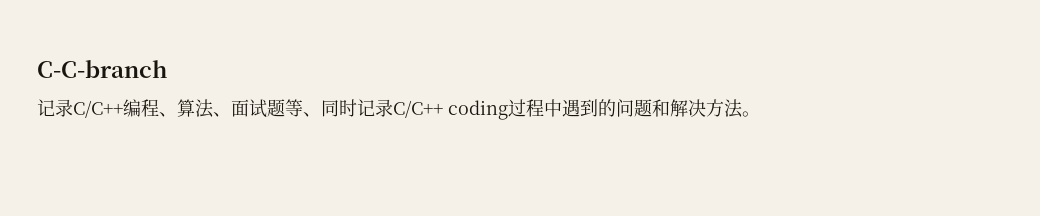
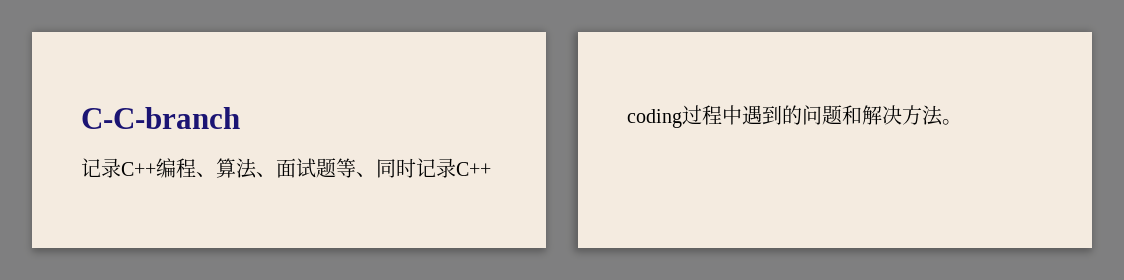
- 记录C/C++编程、算法、面试题等、同时记录C/C++ coding过程中遇到的问题和解决方法。
+ 记录C++编程、算法、面试题等、同时记录C++ coding过程中遇到的问题和解决方法。

